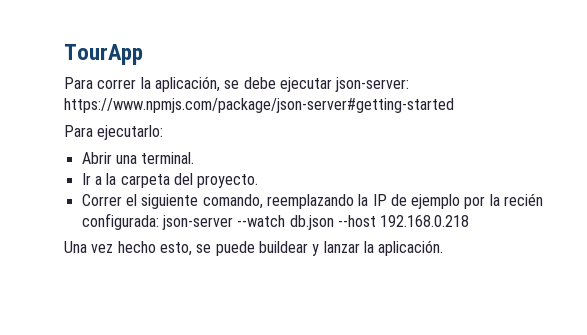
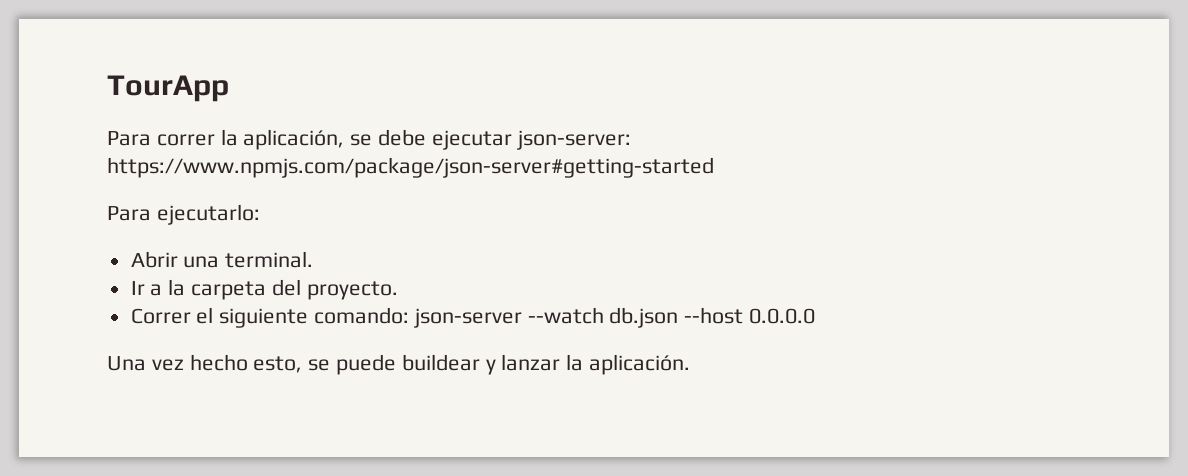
- Correr el siguiente comando, reemplazando la IP de ejemplo por la recién configurada: json-server --watch db.json --host 192.168.0.218
+ Correr el siguiente comando: json-server --watch db.json --host 0.0.0.0

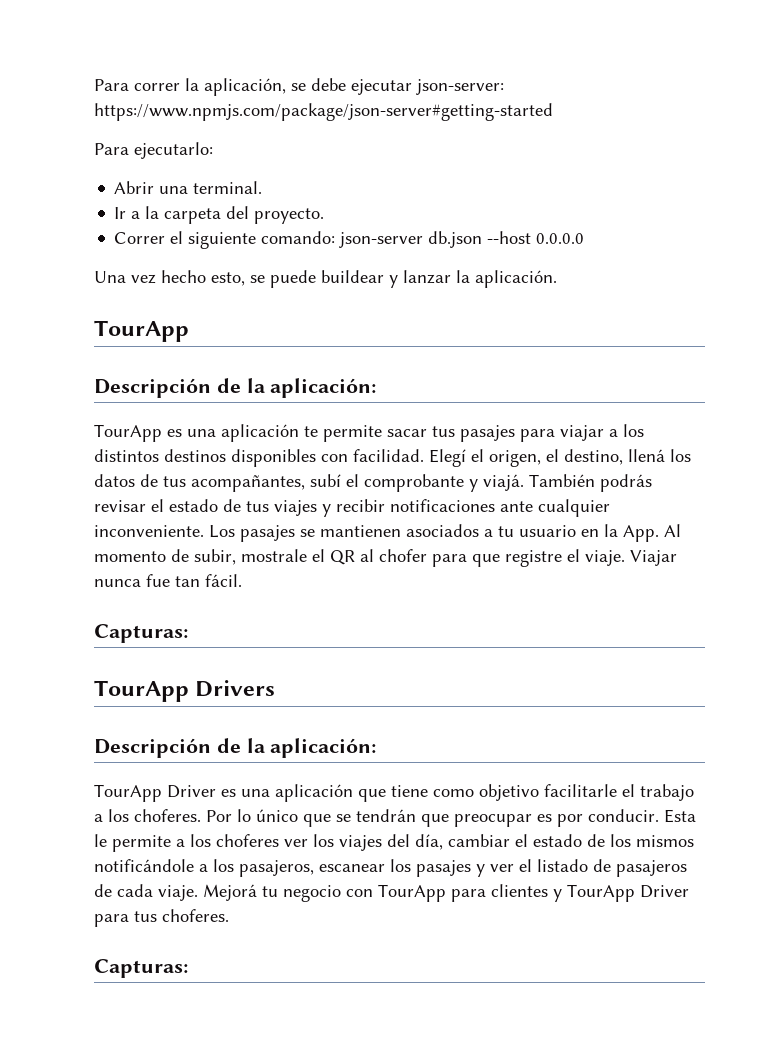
- TourApp
- Correr el siguiente comando: json-server --watch db.json --host 0.0.0.0
+ Correr el siguiente comando: json-server db.json --host 0.0.0.0
  Una vez hecho esto, se puede buildear y lanzar la aplicación.
+ TourApp
+ Descripción de la aplicación:
+ TourApp es una aplicación te permite sacar tus pasajes para viajar a los distintos destinos disponibles con facilidad. Elegí el origen, el destino, llená los datos de tus acompañantes, subí el comprobante y viajá. También podrás revisar el estado de tus viajes y recibir notificaciones ante cualquier inconveniente. Los pasajes se mantienen asociados a tu usuario en la App. Al momento de subir, mostrale el QR al chofer para que registre el viaje. Viajar nunca fue tan fácil.
+ Capturas:
+ TourApp Drivers
+ Descripción de la aplicación:
+ TourApp Driver es una aplicación que tiene como objetivo facilitarle el trabajo a los choferes. Por lo único que se tendrán que preocupar es por conducir. Esta le permite a los choferes ver los viajes del día, cambiar el estado de los mismos notificándole a los pasajeros, escanear los pasajes y ver el listado de pasajeros de cada viaje. Mejorá tu negocio con TourApp para clientes y TourApp Driver para tus choferes.
+ Capturas:

